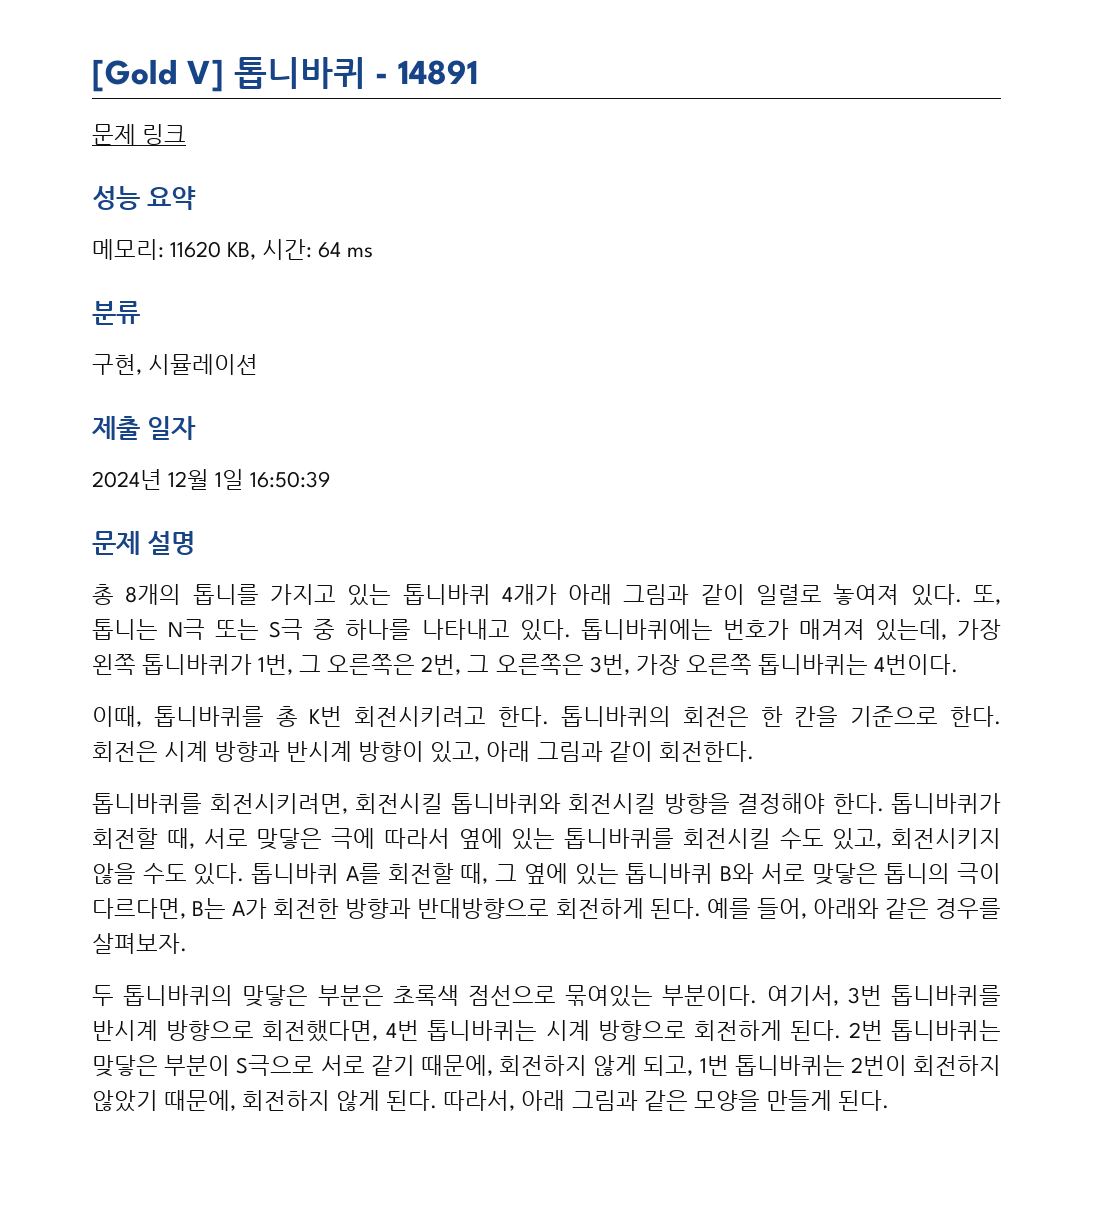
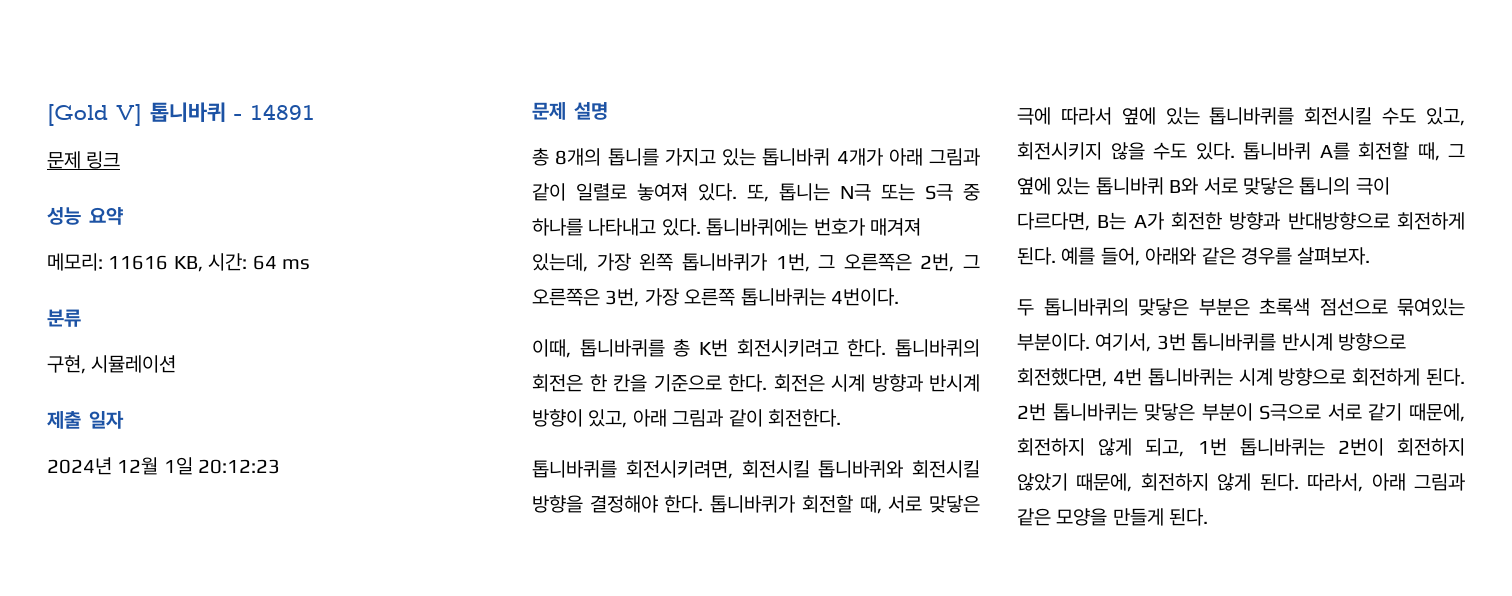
- 메모리: 11620 KB, 시간: 64 ms
+ 메모리: 11616 KB, 시간: 64 ms
- 2024년 12월 1일 16:50:39
+ 2024년 12월 1일 20:12:23

